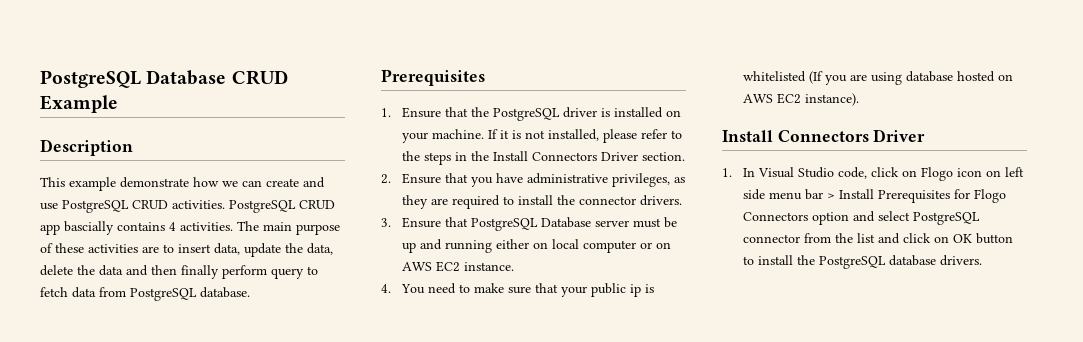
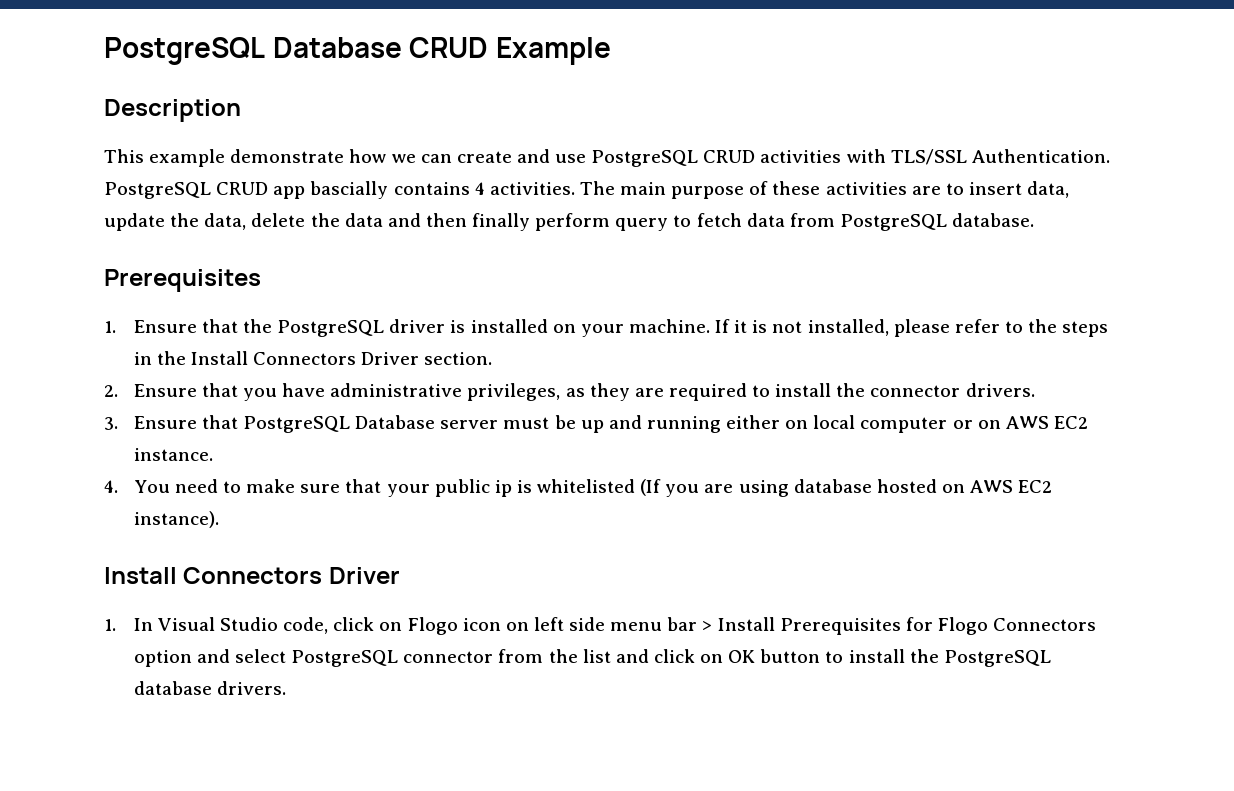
- This example demonstrate how we can create and use PostgreSQL CRUD activities.
+ This example demonstrate how we can create and use PostgreSQL CRUD activities with TLS/SSL Authentication.

